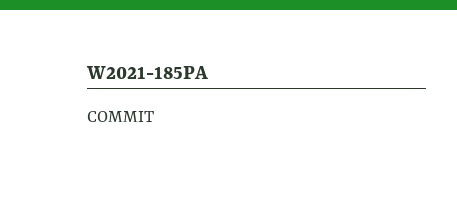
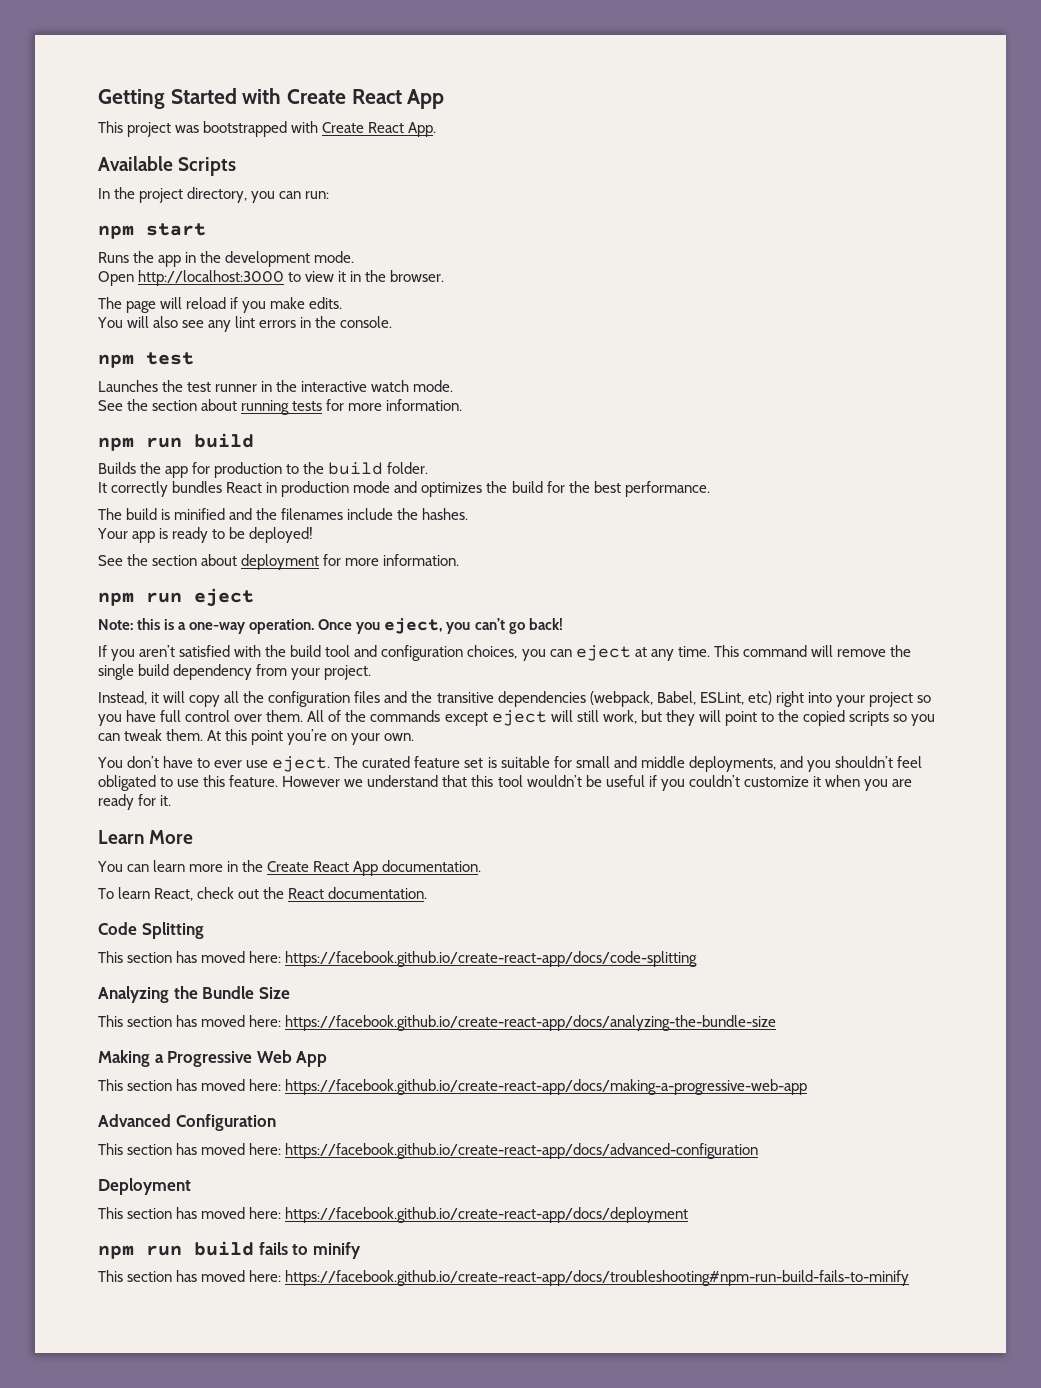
- W2021-185PA
- COMMIT
+ Getting Started with Create React App
+ This project was bootstrapped with Create React App.
+ Available Scripts
+ In the project directory, you can run:
+ npm start
+ Runs the app in the development mode.
+ Open http://localhost:3000 to view it in the browser.
+ The page will reload if you make edits.
+ You will also see any lint errors in the console.
+ npm test
+ Launches the test runner in the interactive watch mode.
+ See the section about running tests for more information.
+ npm run build
+ Builds the app for production to the build folder.
+ It correctly bundles React in production mode and optimizes the build for the best performance.
+ The build is minified and the filenames include the hashes.
+ Your app is ready to be deployed!
+ See the section about deployment for more information.
+ npm run eject
+ Note: this is a one-way operation. Once you eject, you can’t go back!
+ If you aren’t satisfied with the build tool and configuration choices, you can eject at any time. This command will remove the single build dependency from your project.
+ Instead, it will copy all the configuration files and the transitive dependencies (webpack, Babel, ESLint, etc) right into your project so you have full control over them. All of the commands except eject will still work, but they will point to the copied scripts so you can tweak them. At this point you’re on your own.
+ You don’t have to ever use eject. The curated feature set is suitable for small and middle deployments, and you shouldn’t feel obligated to use this feature. However we understand that this tool wouldn’t be useful if you couldn’t customize it when you are ready for it.
+ Learn More
+ You can learn more in the Create React App documentation.
+ To learn React, check out the React documentation.
+ Code Splitting
+ This section has moved here: https://facebook.github.io/create-react-app/docs/code-splitting
+ Analyzing the Bundle Size
+ This section has moved here: https://facebook.github.io/create-react-app/docs/analyzing-the-bundle-size
+ Making a Progressive Web App
+ This section has moved here: https://facebook.github.io/create-react-app/docs/making-a-progressive-web-app
+ Advanced Configuration
+ This section has moved here: https://facebook.github.io/create-react-app/docs/advanced-configuration
+ Deployment
+ This section has moved here: https://facebook.github.io/create-react-app/docs/deployment
+ npm run build fails to minify
+ This section has moved here: https://facebook.github.io/create-react-app/docs/troubleshooting#npm-run-build-fails-to-minify

